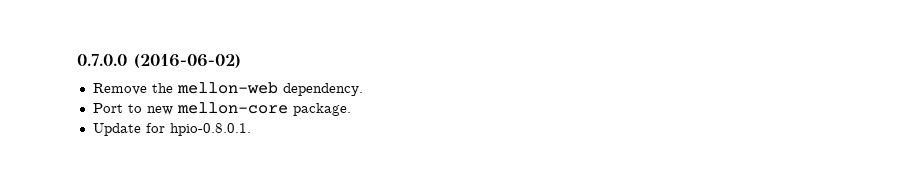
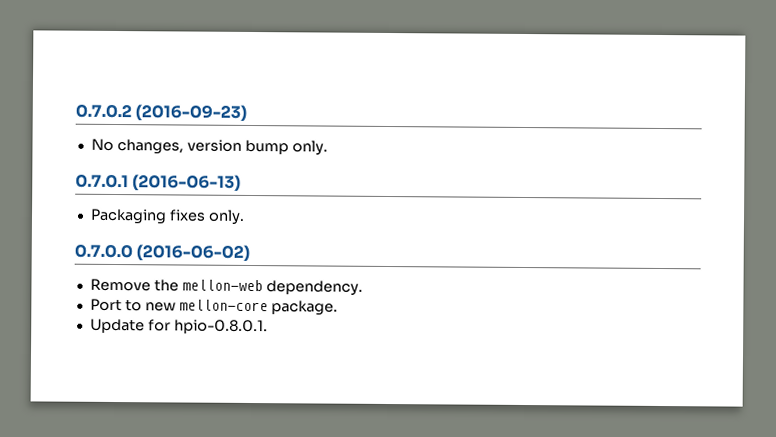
+ 0.7.0.2 (2016-09-23)
+ No changes, version bump only.
+ 0.7.0.1 (2016-06-13)
+ Packaging fixes only.

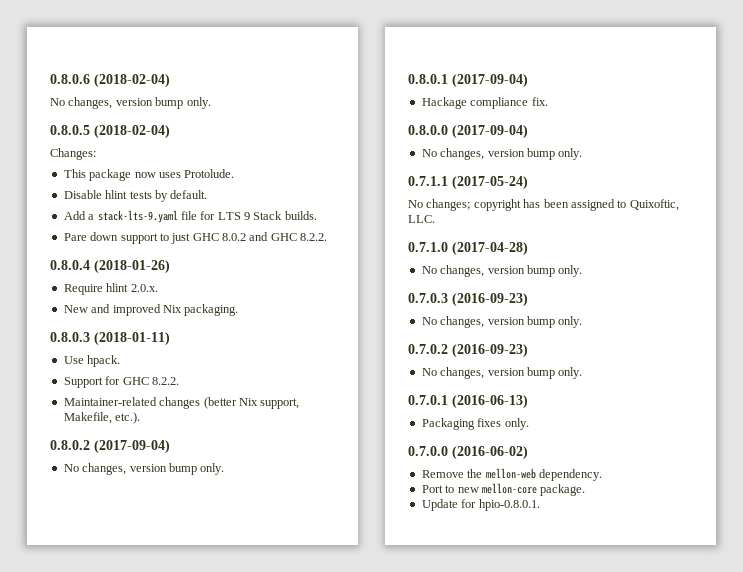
+ 0.8.0.6 (2018-02-04)
+ No changes, version bump only.
+ 0.8.0.5 (2018-02-04)
+ Changes:
+ This package now uses Protolude.
+ Disable hlint tests by default.
+ Add a stack-lts-9.yaml file for LTS 9 Stack builds.
+ Pare down support to just GHC 8.0.2 and GHC 8.2.2.
+ 0.8.0.4 (2018-01-26)
+ Require hlint 2.0.x.
+ New and improved Nix packaging.
+ 0.8.0.3 (2018-01-11)
+ Use hpack.
+ Support for GHC 8.2.2.
+ Maintainer-related changes (better Nix support, Makefile, etc.).
+ 0.8.0.2 (2017-09-04)
+ No changes, version bump only.
+ 0.8.0.1 (2017-09-04)
+ Hackage compliance fix.
+ 0.8.0.0 (2017-09-04)
+ No changes, version bump only.
+ 0.7.1.1 (2017-05-24)
+ No changes; copyright has been assigned to Quixoftic, LLC.
+ 0.7.1.0 (2017-04-28)
+ No changes, version bump only.
+ 0.7.0.3 (2016-09-23)
+ No changes, version bump only.

